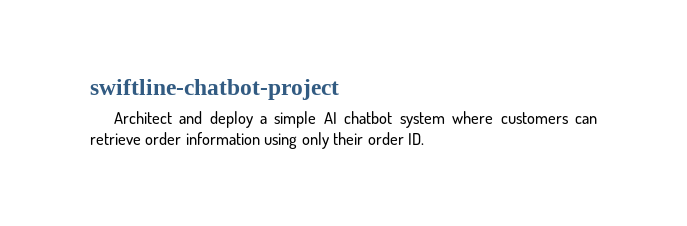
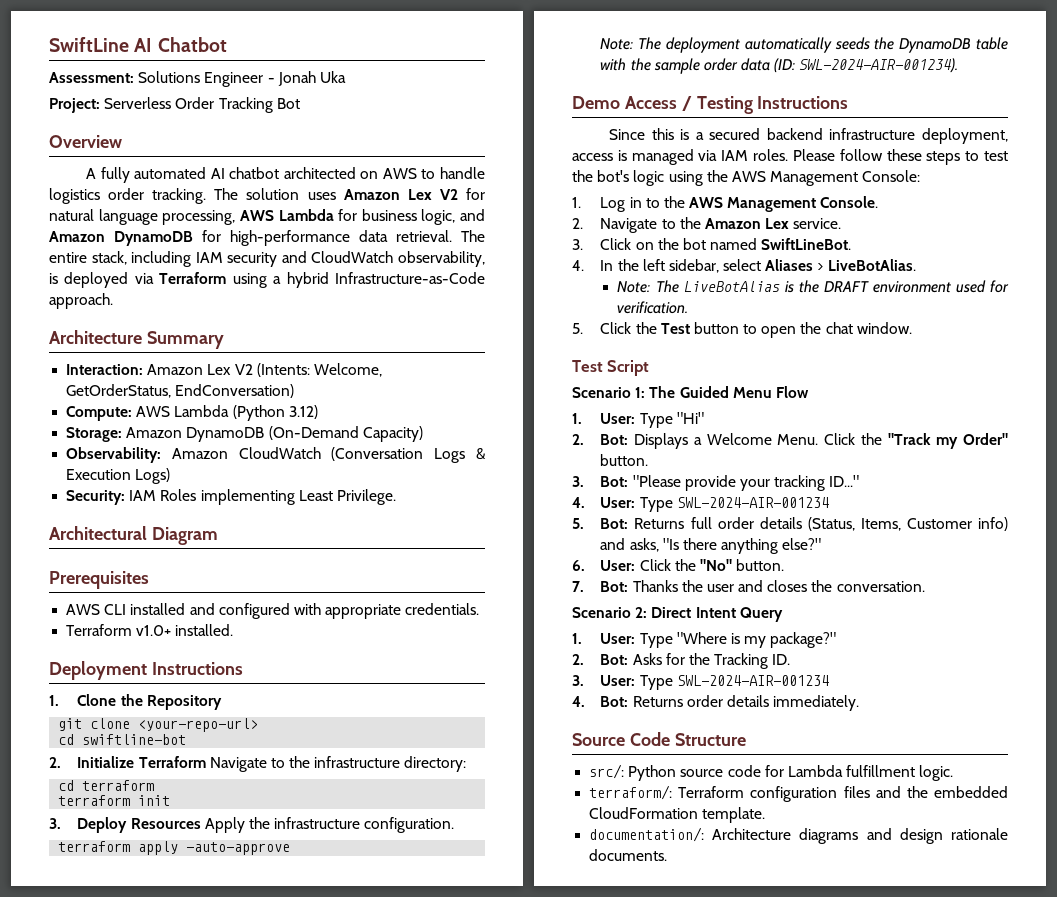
- swiftline-chatbot-project
- Architect and deploy a simple AI chatbot system where customers can retrieve order information using only their order ID.
+ SwiftLine AI Chatbot
+ Assessment: Solutions Engineer - Jonah Uka
+ Project: Serverless Order Tracking Bot
+ Overview
+ A fully automated AI chatbot architected on AWS to handle logistics order tracking. The solution uses Amazon Lex V2 for natural language processing, AWS Lambda for business logic, and Amazon DynamoDB for high-performance data retrieval. The entire stack, including IAM security and CloudWatch observability, is deployed via Terraform using a hybrid Infrastructure-as-Code approach.
+ Architecture Summary
+ Interaction: Amazon Lex V2 (Intents: Welcome, GetOrderStatus, EndConversation)
+ Compute: AWS Lambda (Python 3.12)
+ Storage: Amazon DynamoDB (On-Demand Capacity)
+ Observability: Amazon CloudWatch (Conversation Logs & Execution Logs)
+ Security: IAM Roles implementing Least Privilege.
+ Architectural Diagram
+ Prerequisites
+ AWS CLI installed and configured with appropriate credentials.
+ Terraform v1.0+ installed.
+ Deployment Instructions
+ 1. Clone the Repository
+ git clone <your-repo-url>
+ cd swiftline-bot
+ 2. Initialize Terraform Navigate to the infrastructure directory:
+ cd terraform
+ terraform init
+ 3. Deploy Resources Apply the infrastructure configuration.
+ terraform apply -auto-approve
+ Note: The deployment automatically seeds the DynamoDB table with the sample order data (ID: SWL-2024-AIR-001234).
+ Demo Access / Testing Instructions
+ Since this is a secured backend infrastructure deployment, access is managed via IAM roles. Please follow these steps to test the bot's logic using the AWS Management Console:
+ 1. Log in to the AWS Management Console.
+ 2. Navigate to the Amazon Lex service.
+ 3. Click on the bot named SwiftLineBot.
+ 4. In the left sidebar, select Aliases > LiveBotAlias.
+ Note: The LiveBotAlias is the DRAFT environment used for verification.
+ 5. Click the Test button to open the chat window.
+ Test Script
+ Scenario 1: The Guided Menu Flow
+ 1. User: Type "Hi"
+ 2. Bot: Displays a Welcome Menu. Click the "Track my Order" button.
+ 3. Bot: "Please provide your tracking ID..."
+ 4. User: Type SWL-2024-AIR-001234
+ 5. Bot: Returns full order details (Status, Items, Customer info) and asks, "Is there anything else?"
+ 6. User: Click the "No" button.
+ 7. Bot: Thanks the user and closes the conversation.
+ Scenario 2: Direct Intent Query
+ 1. User: Type "Where is my package?"
+ 2. Bot: Asks for the Tracking ID.
+ 3. User: Type SWL-2024-AIR-001234
+ 4. Bot: Returns order details immediately.
+ Source Code Structure
+ src/: Python source code for Lambda fulfillment logic.
+ terraform/: Terraform configuration files and the embedded CloudFormation template.
+ documentation/: Architecture diagrams and design rationale documents.

